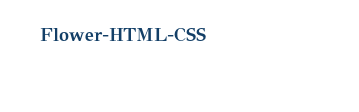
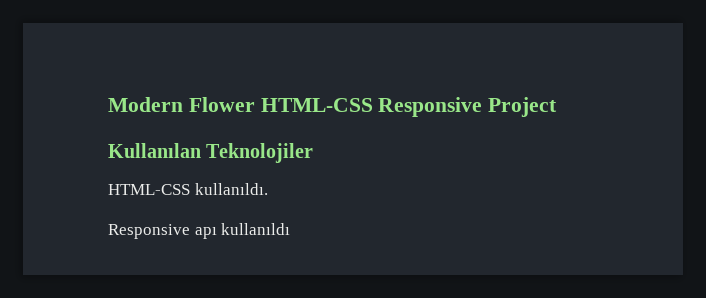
- Flower-HTML-CSS
+ Modern Flower HTML-CSS Responsive Project
+ Kullanılan Teknolojiler
+ HTML-CSS kullanıldı.
+ Responsive apı kullanıldı

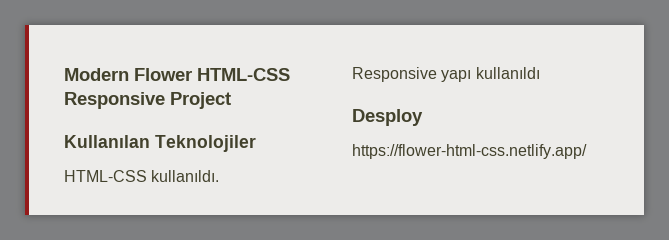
- Responsive apı kullanıldı
+ Responsive yapı kullanıldı
+ Desploy
+ https://flower-html-css.netlify.app/

